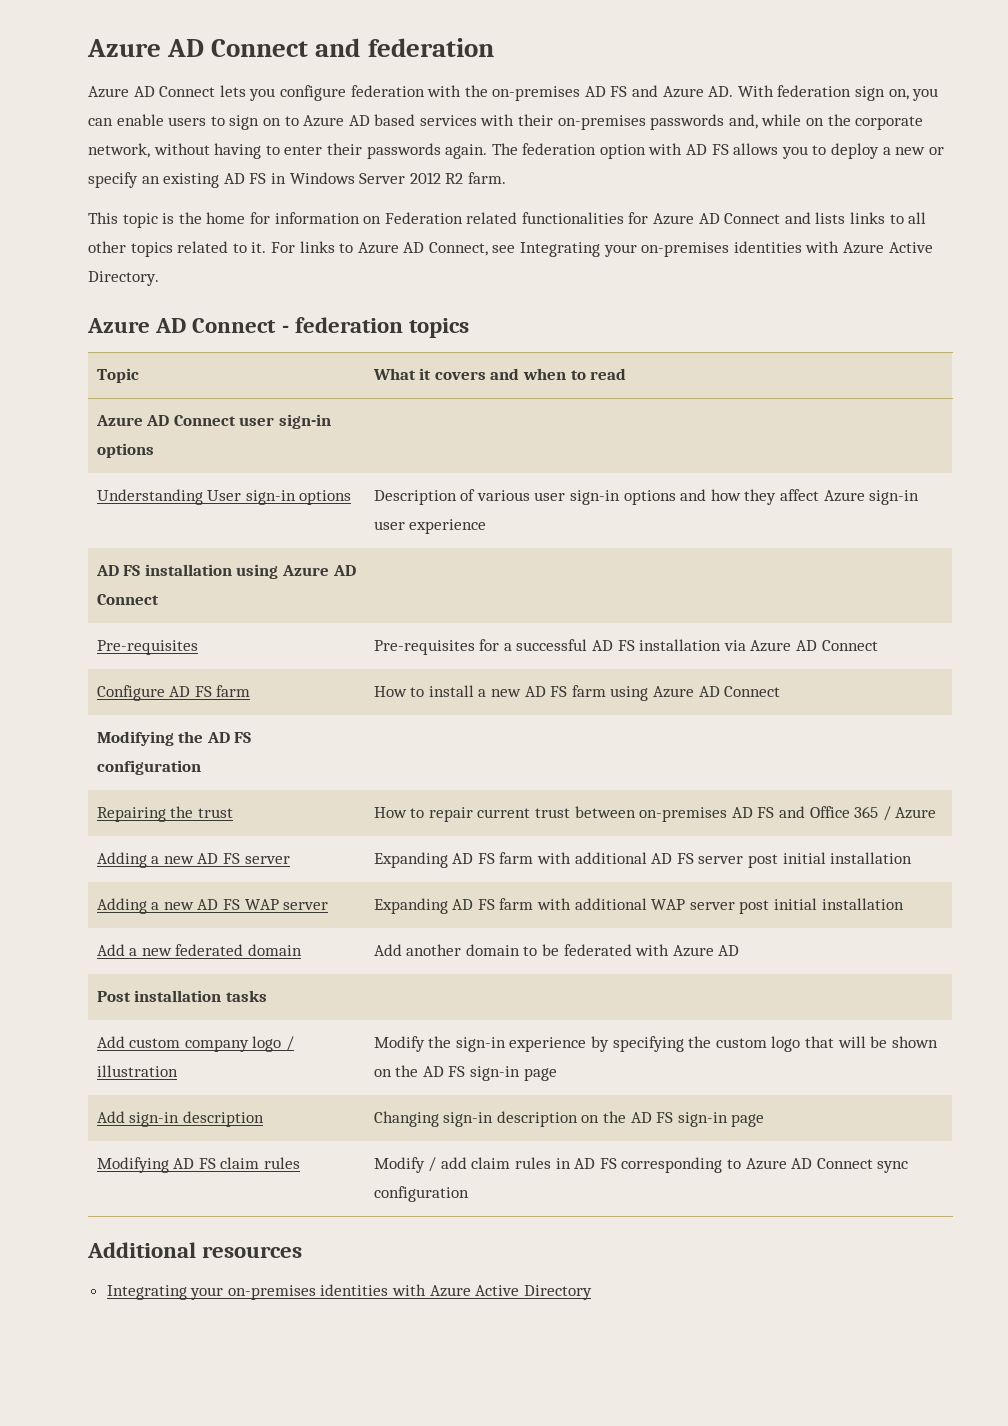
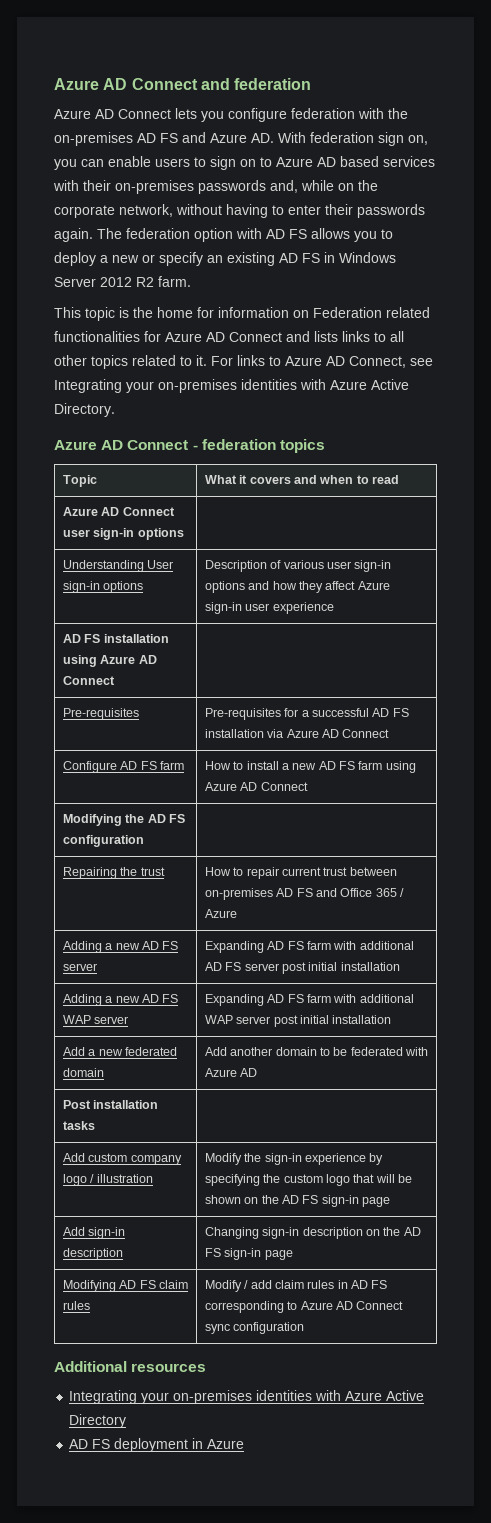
+ AD FS deployment in Azure

